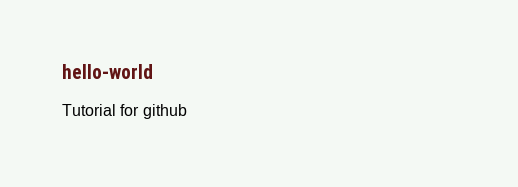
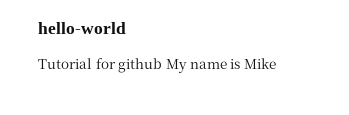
- Tutorial for github
+ Tutorial for github My name is Mike

